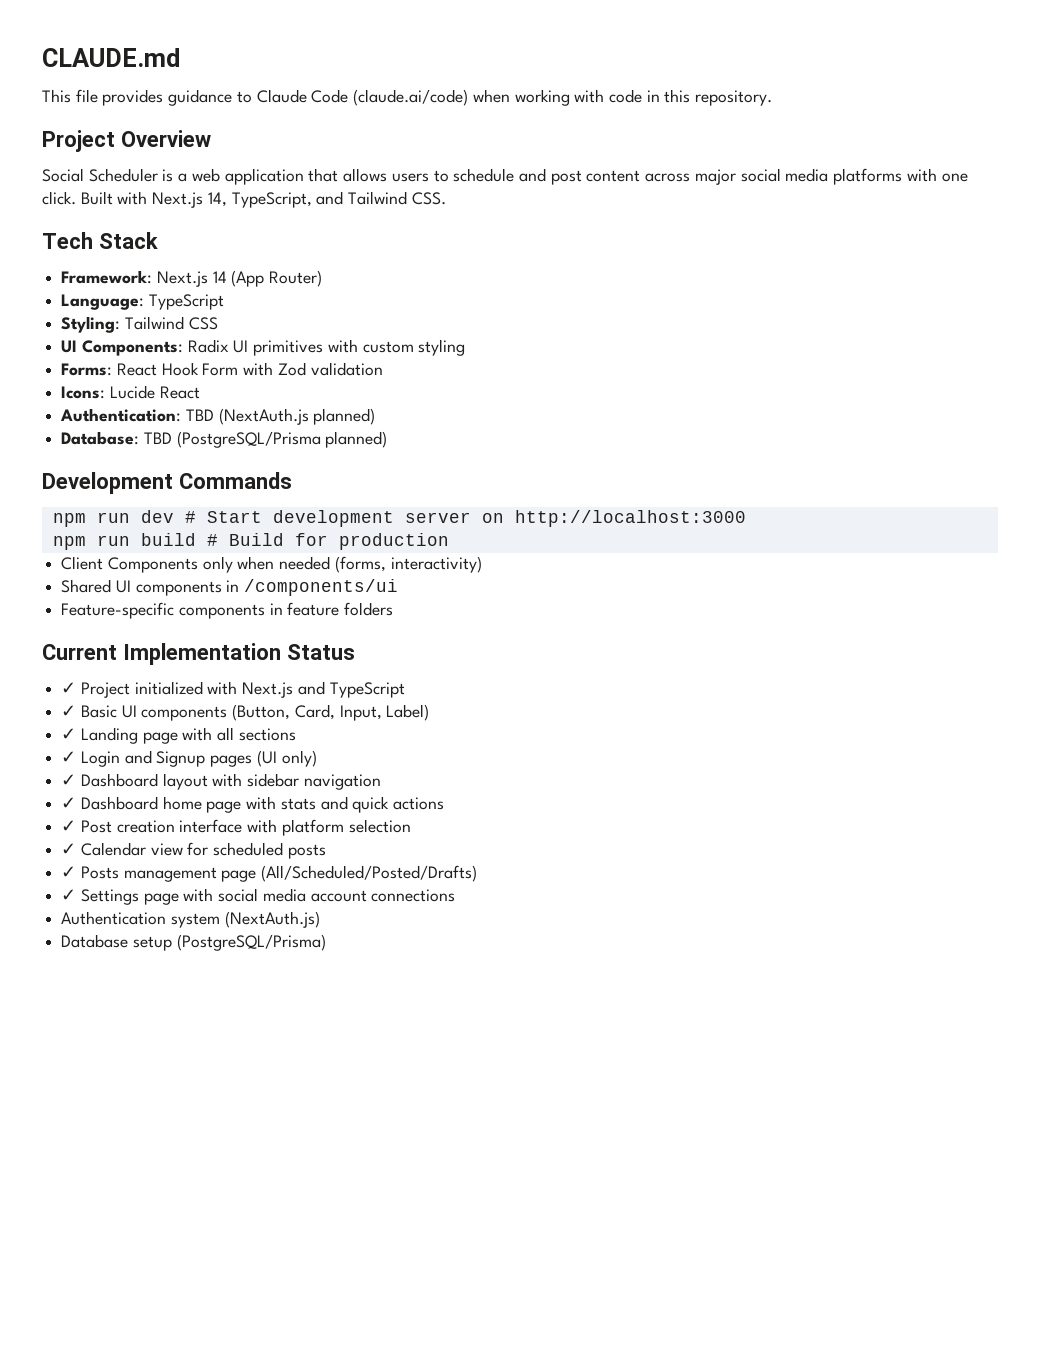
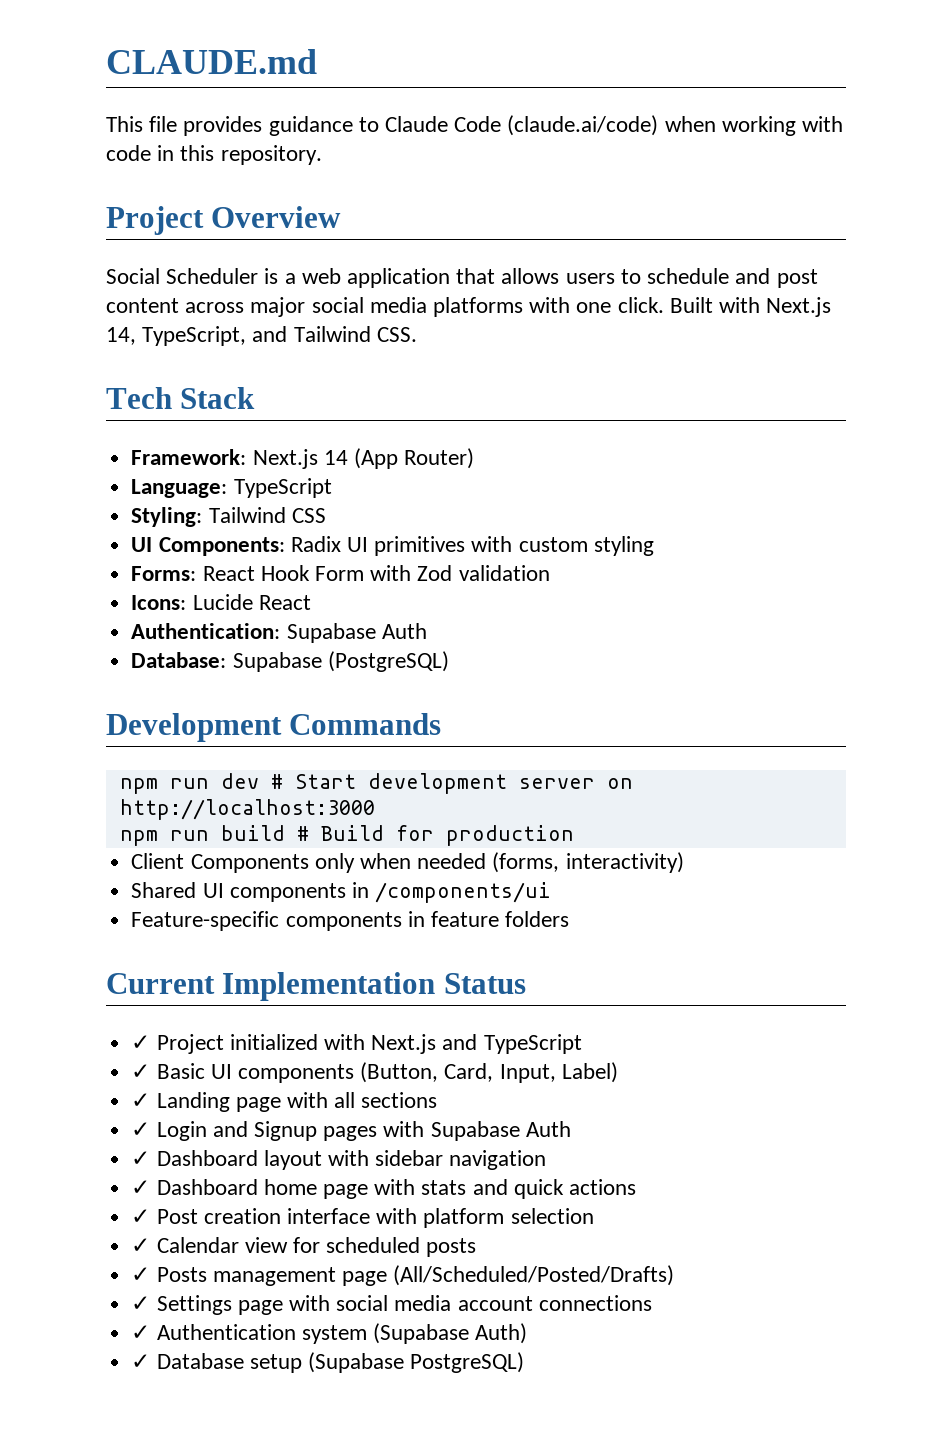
- Authentication: TBD (NextAuth.js planned)
- Database: TBD (PostgreSQL/Prisma planned)
+ Authentication: Supabase Auth
+ Database: Supabase (PostgreSQL)
- ✓ Login and Signup pages (UI only)
+ ✓ Login and Signup pages with Supabase Auth
- Authentication system (NextAuth.js)
- Database setup (PostgreSQL/Prisma)
+ ✓ Authentication system (Supabase Auth)
+ ✓ Database setup (Supabase PostgreSQL)

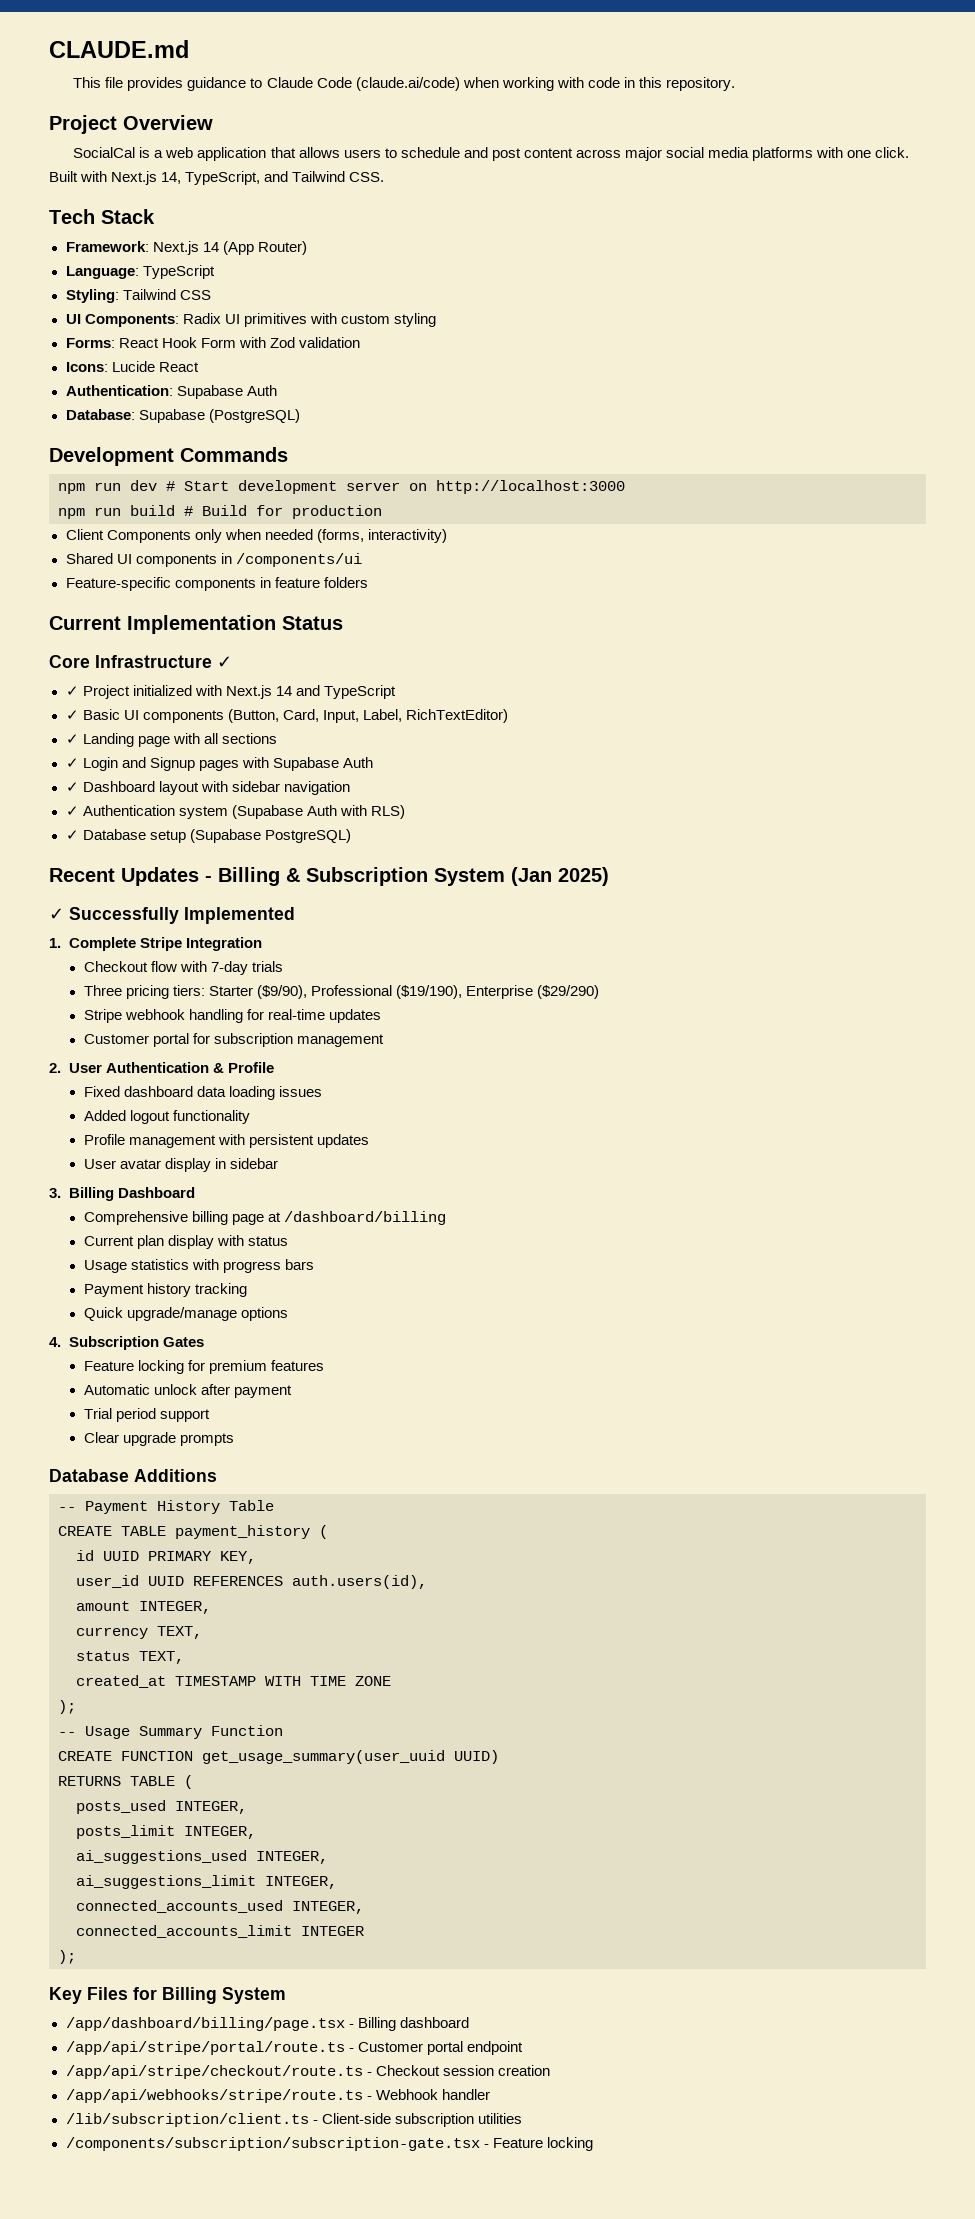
- Social Scheduler is a web application that allows users to schedule and post content across major social media platforms with one click.
+ SocialCal is a web application that allows users to schedule and post content across major social media platforms with one click.
+ Core Infrastructure ✓
- ✓ Project initialized with Next.js and TypeScript
+ ✓ Project initialized with Next.js 14 and TypeScript
- ✓ Basic UI components (Button, Card, Input, Label)
+ ✓ Basic UI components (Button, Card, Input, Label, RichTextEditor)
- ✓ Dashboard home page with stats and quick actions
- ✓ Post creation interface with platform selection
- ✓ Calendar view for scheduled posts
- ✓ Posts management page (All/Scheduled/Posted/Drafts)
- ✓ Settings page with social media account connections
- ✓ Authentication system (Supabase Auth)
+ ✓ Authentication system (Supabase Auth with RLS)
+ Recent Updates - Billing & Subscription System (Jan 2025)
+ ✓ Successfully Implemented
+ 1. Complete Stripe Integration
+ Checkout flow with 7-day trials
+ Three pricing tiers: Starter ($9/90), Professional ($19/190), Enterprise ($29/290)
+ Stripe webhook handling for real-time updates
+ Customer portal for subscription management
+ 2. User Authentication & Profile
+ Fixed dashboard data loading issues
+ Added logout functionality
+ Profile management with persistent updates
+ User avatar display in sidebar
+ 3. Billing Dashboard
+ Comprehensive billing page at /dashboard/billing
+ Current plan display with status
+ Usage statistics with progress bars
+ Payment history tracking
+ Quick upgrade/manage options
+ 4. Subscription Gates
+ Feature locking for premium features
+ Automatic unlock after payment
+ Trial period support
+ Clear upgrade prompts
+ Database Additions
+ -- Payment History Table
+ CREATE TABLE payment_history (
+ id UUID PRIMARY KEY,
+ user_id UUID REFERENCES auth.users(id),
+ amount INTEGER,
+ currency TEXT,
+ status TEXT,
+ created_at TIMESTAMP WITH TIME ZONE
+ );
+ -- Usage Summary Function
+ CREATE FUNCTION get_usage_summary(user_uuid UUID)
+ RETURNS TABLE (
+ posts_used INTEGER,
+ posts_limit INTEGER,
+ ai_suggestions_used INTEGER,
+ ai_suggestions_limit INTEGER,
+ connected_accounts_used INTEGER,
+ connected_accounts_limit INTEGER
+ );
+ Key Files for Billing System
+ /app/dashboard/billing/page.tsx - Billing dashboard
+ /app/api/stripe/portal/route.ts - Customer portal endpoint
+ /app/api/stripe/checkout/route.ts - Checkout session creation
+ /app/api/webhooks/stripe/route.ts - Webhook handler
+ /lib/subscription/client.ts - Client-side subscription utilities
+ /components/subscription/subscription-gate.tsx - Feature locking

